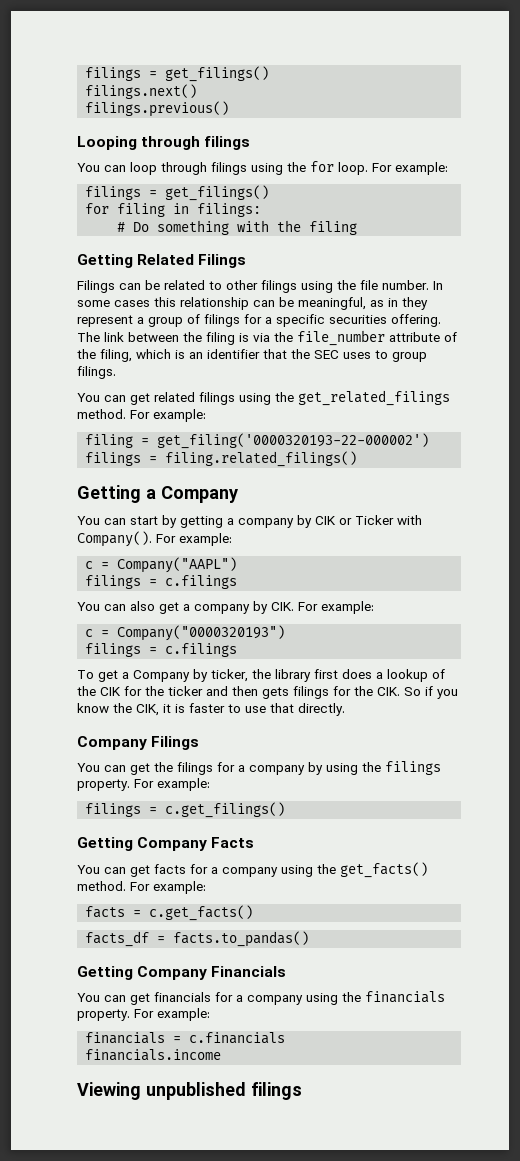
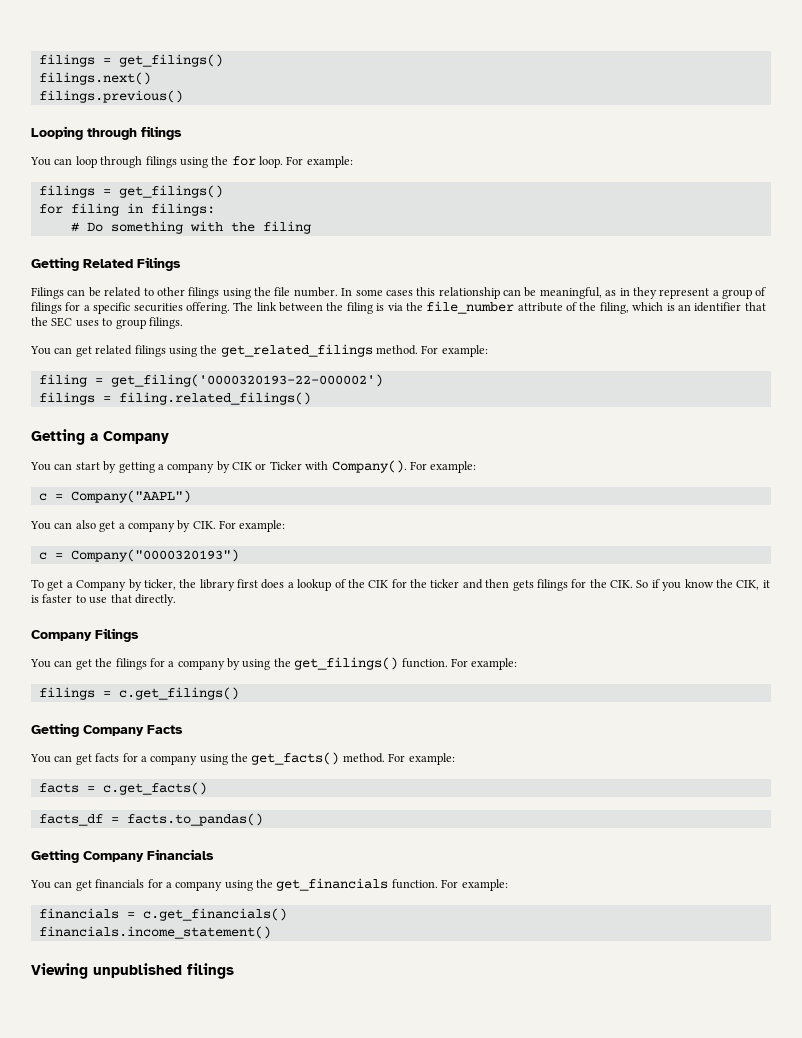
  c = Company("AAPL")
- filings = c.filings
  c = Company("0000320193")
- filings = c.filings
- You can get the filings for a company by using the filings property.
+ You can get the filings for a company by using the get_filings() function.
- You can get financials for a company using the financials property.
+ You can get financials for a company using the get_financials function.
- financials = c.financials
- financials.income
+ financials = c.get_financials()
+ financials.income_statement()

